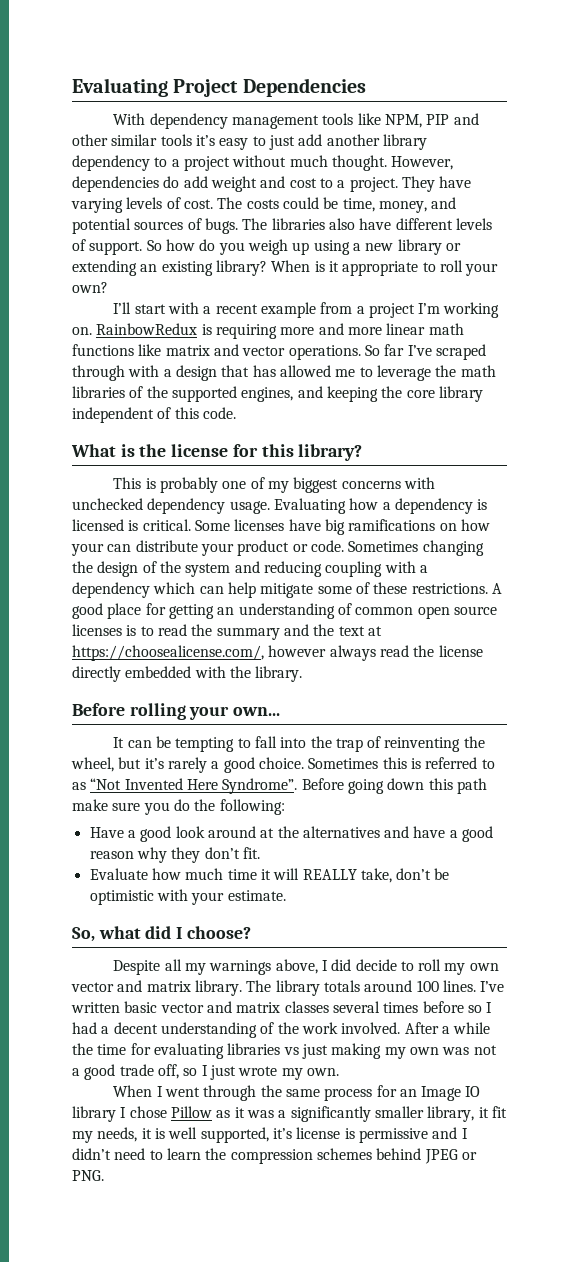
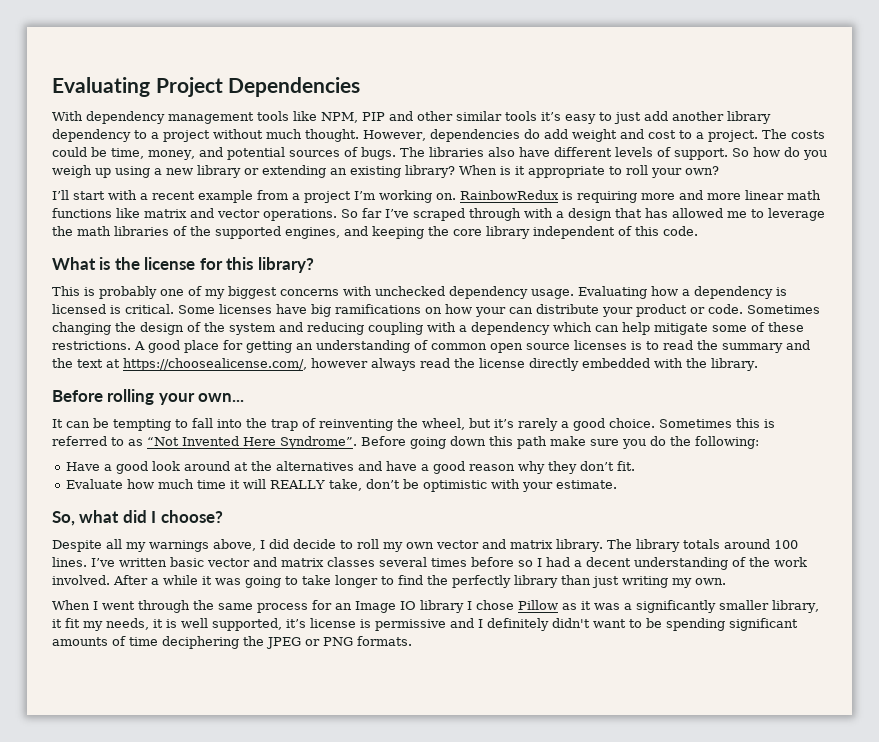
- They have varying levels of cost.
- After a while the time for evaluating libraries vs just making my own was not a good trade off, so I just wrote my own.
+ After a while it was going to take longer to find the perfectly library than just writing my own.
- When I went through the same process for an Image IO library I chose Pillow as it was a significantly smaller library, it fit my needs, it is well supported, it’s license is permissive and I didn’t need to learn the compression schemes behind JPEG or PNG.
+ When I went through the same process for an Image IO library I chose Pillow as it was a significantly smaller library, it fit my needs, it is well supported, it’s license is permissive and I definitely didn't want to be spending significant amounts of time deciphering the JPEG or PNG formats.

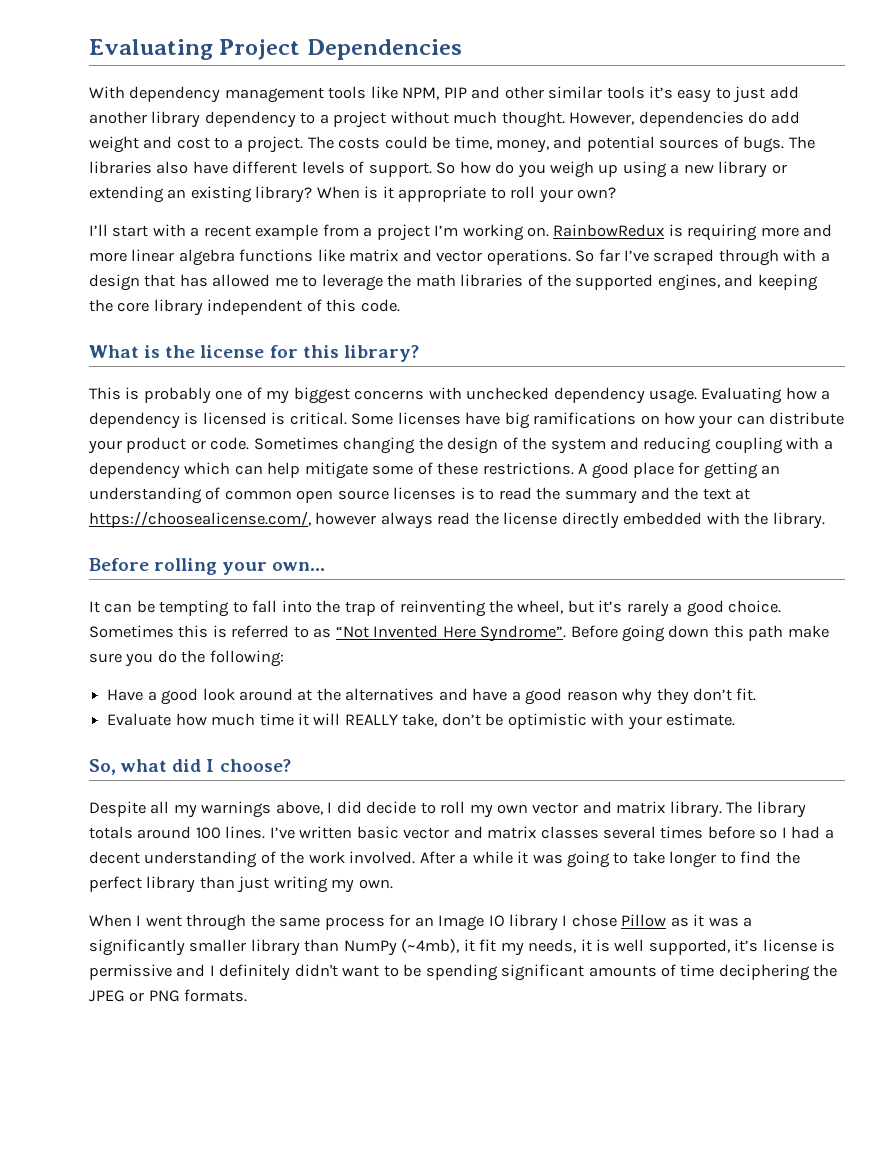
- RainbowRedux is requiring more and more linear math functions like matrix and vector operations.
+ RainbowRedux is requiring more and more linear algebra functions like matrix and vector operations.
- After a while it was going to take longer to find the perfectly library than just writing my own.
+ After a while it was going to take longer to find the perfect library than just writing my own.
- When I went through the same process for an Image IO library I chose Pillow as it was a significantly smaller library, it fit my needs, it is well supported, it’s license is permissive and I definitely didn't want to be spending significant amounts of time deciphering the JPEG or PNG formats.
+ When I went through the same process for an Image IO library I chose Pillow as it was a significantly smaller library than NumPy (~4mb), it fit my needs, it is well supported, it’s license is permissive and I definitely didn't want to be spending significant amounts of time deciphering the JPEG or PNG formats.

